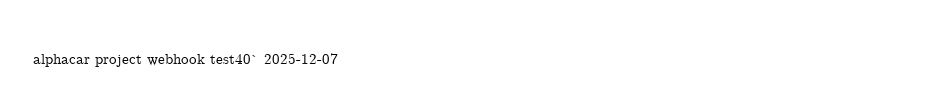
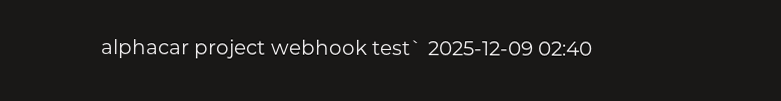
- alphacar project webhook test40` 2025-12-07
+ alphacar project webhook test` 2025-12-09 02:40

